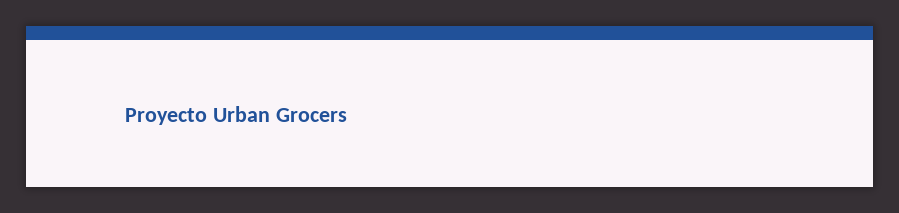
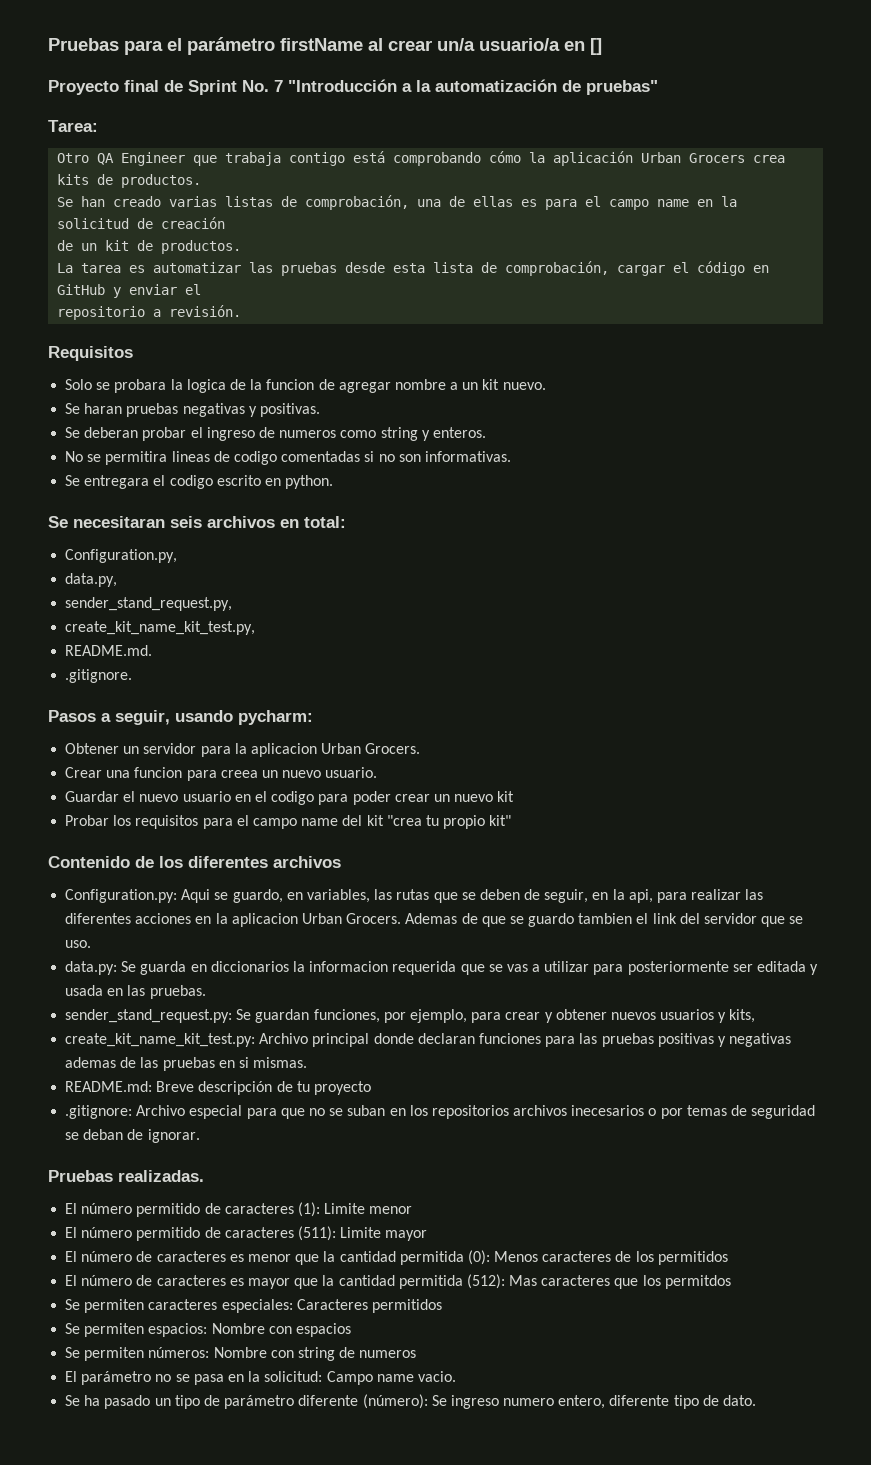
- Proyecto Urban Grocers
+ Pruebas para el parámetro firstName al crear un/a usuario/a en []
+ Proyecto final de Sprint No. 7 "Introducción a la automatización de pruebas"
+ Tarea:
+ Otro QA Engineer que trabaja contigo está comprobando cómo la aplicación Urban Grocers crea kits de productos.
+ Se han creado varias listas de comprobación, una de ellas es para el campo name en la solicitud de creación
+ de un kit de productos.
+ La tarea es automatizar las pruebas desde esta lista de comprobación, cargar el código en GitHub y enviar el
+ repositorio a revisión.
+ Requisitos
+ Solo se probara la logica de la funcion de agregar nombre a un kit nuevo.
+ Se haran pruebas negativas y positivas.
+ Se deberan probar el ingreso de numeros como string y enteros.
+ No se permitira lineas de codigo comentadas si no son informativas.
+ Se entregara el codigo escrito en python.
+ Se necesitaran seis archivos en total:
+ Configuration.py,
+ data.py,
+ sender_stand_request.py,
+ create_kit_name_kit_test.py,
+ README.md.
+ .gitignore.
+ Pasos a seguir, usando pycharm:
+ Obtener un servidor para la aplicacion Urban Grocers.
+ Crear una funcion para creea un nuevo usuario.
+ Guardar el nuevo usuario en el codigo para poder crear un nuevo kit
+ Probar los requisitos para el campo name del kit "crea tu propio kit"
+ Contenido de los diferentes archivos
+ Configuration.py: Aqui se guardo, en variables, las rutas que se deben de seguir, en la api, para realizar las diferentes acciones en la aplicacion Urban Grocers. Ademas de que se guardo tambien el link del servidor que se uso.
+ data.py: Se guarda en diccionarios la informacion requerida que se vas a utilizar para posteriormente ser editada y usada en las pruebas.
+ sender_stand_request.py: Se guardan funciones, por ejemplo, para crear y obtener nuevos usuarios y kits,
+ create_kit_name_kit_test.py: Archivo principal donde declaran funciones para las pruebas positivas y negativas ademas de las pruebas en si mismas.
+ README.md: Breve descripción de tu proyecto
+ .gitignore: Archivo especial para que no se suban en los repositorios archivos inecesarios o por temas de seguridad se deban de ignorar.
+ Pruebas realizadas.
+ El número permitido de caracteres (1): Limite menor
+ El número permitido de caracteres (511): Limite mayor
+ El número de caracteres es menor que la cantidad permitida (0): Menos caracteres de los permitidos
+ El número de caracteres es mayor que la cantidad permitida (512): Mas caracteres que los permitdos
+ Se permiten caracteres especiales: Caracteres permitidos
+ Se permiten espacios: Nombre con espacios
+ Se permiten números: Nombre con string de numeros
+ El parámetro no se pasa en la solicitud: Campo name vacio.
+ Se ha pasado un tipo de parámetro diferente (número): Se ingreso numero entero, diferente tipo de dato.

